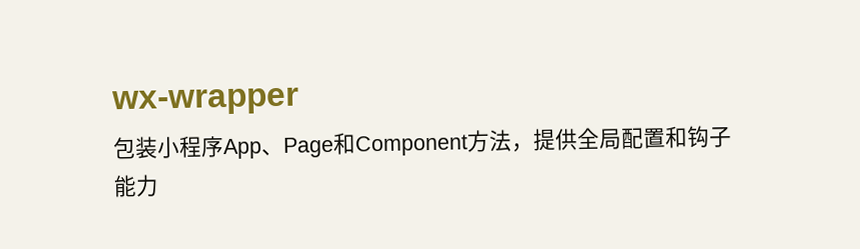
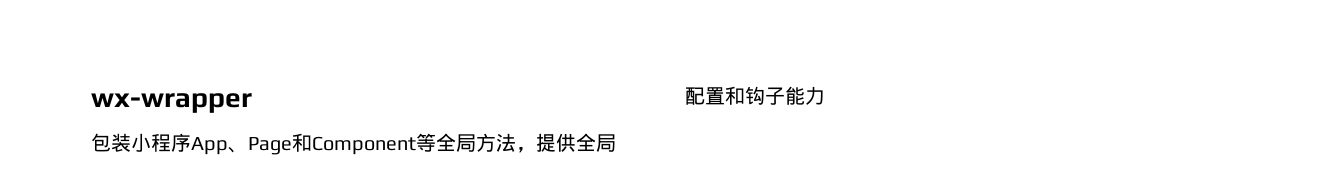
- 包装小程序App、Page和Component方法，提供全局配置和钩子能力
+ 包装小程序App、Page和Component等全局方法，提供全局配置和钩子能力

